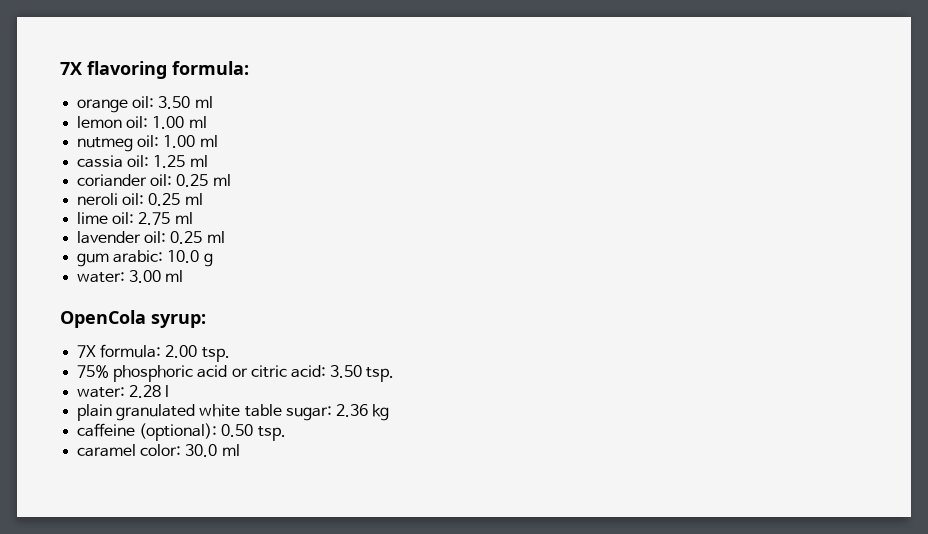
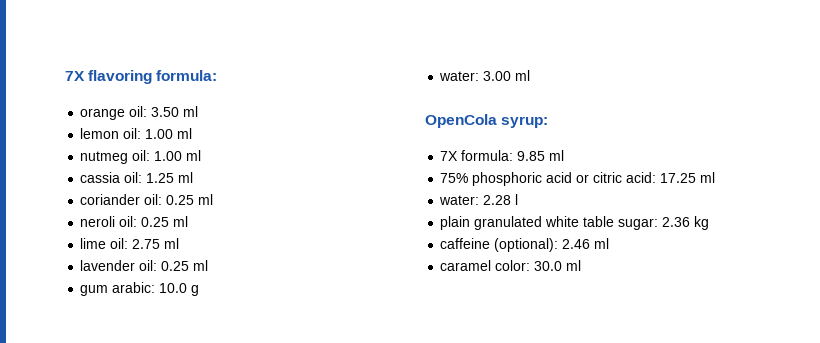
- 7X formula: 2.00 tsp.
+ 7X formula: 9.85 ml
- 75% phosphoric acid or citric acid: 3.50 tsp.
+ 75% phosphoric acid or citric acid: 17.25 ml
- caffeine (optional): 0.50 tsp.
+ caffeine (optional): 2.46 ml

